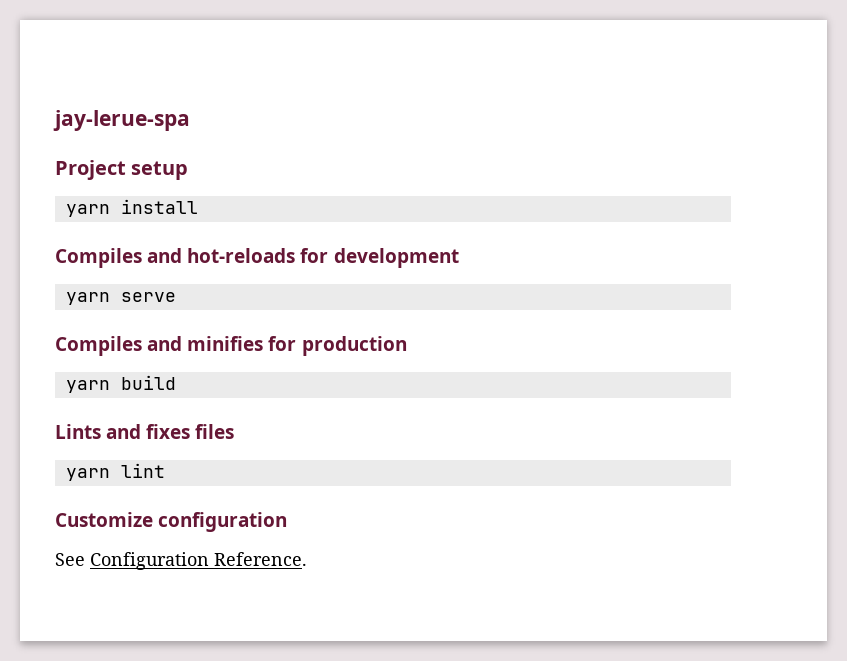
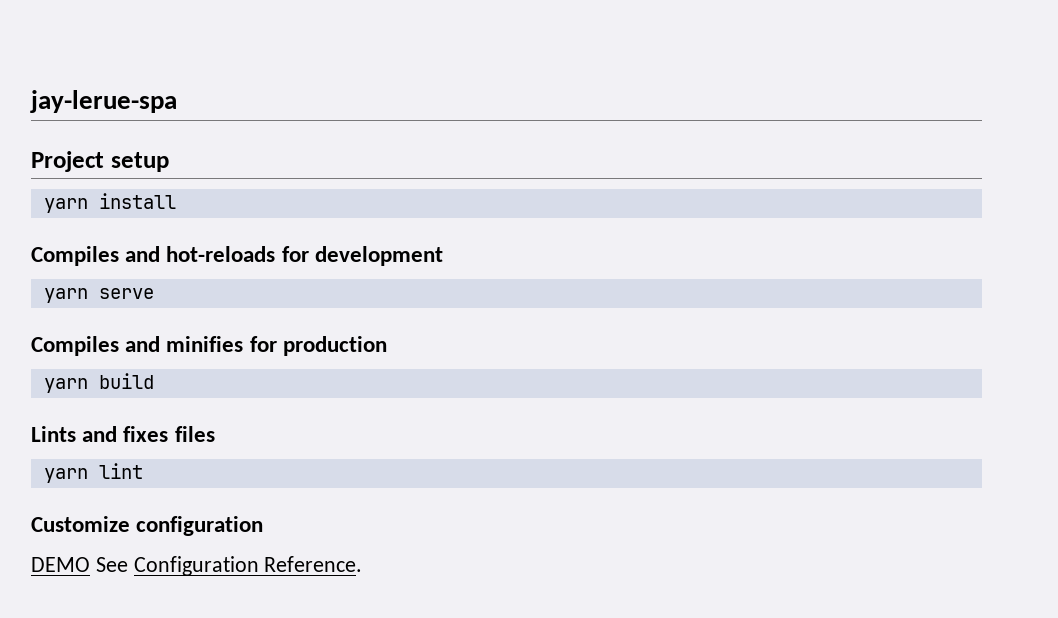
- See Configuration Reference.
+ DEMO See Configuration Reference.

